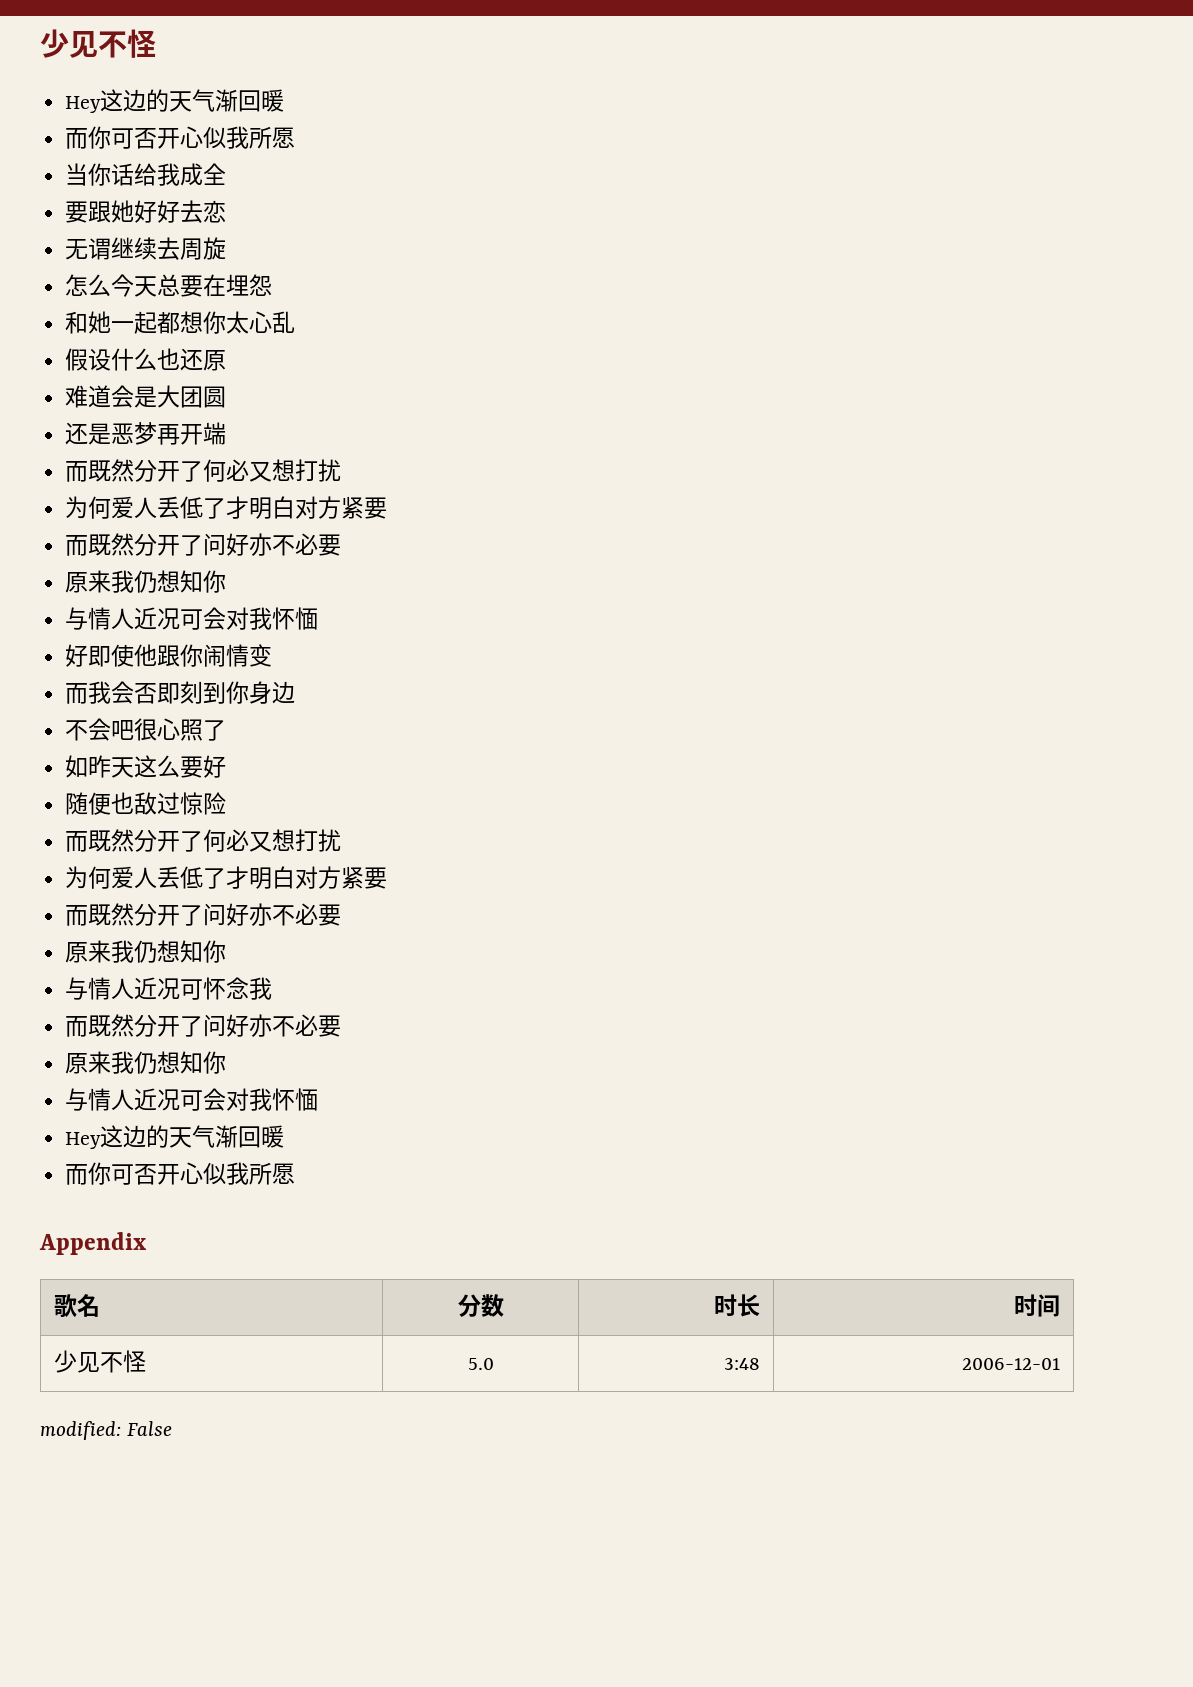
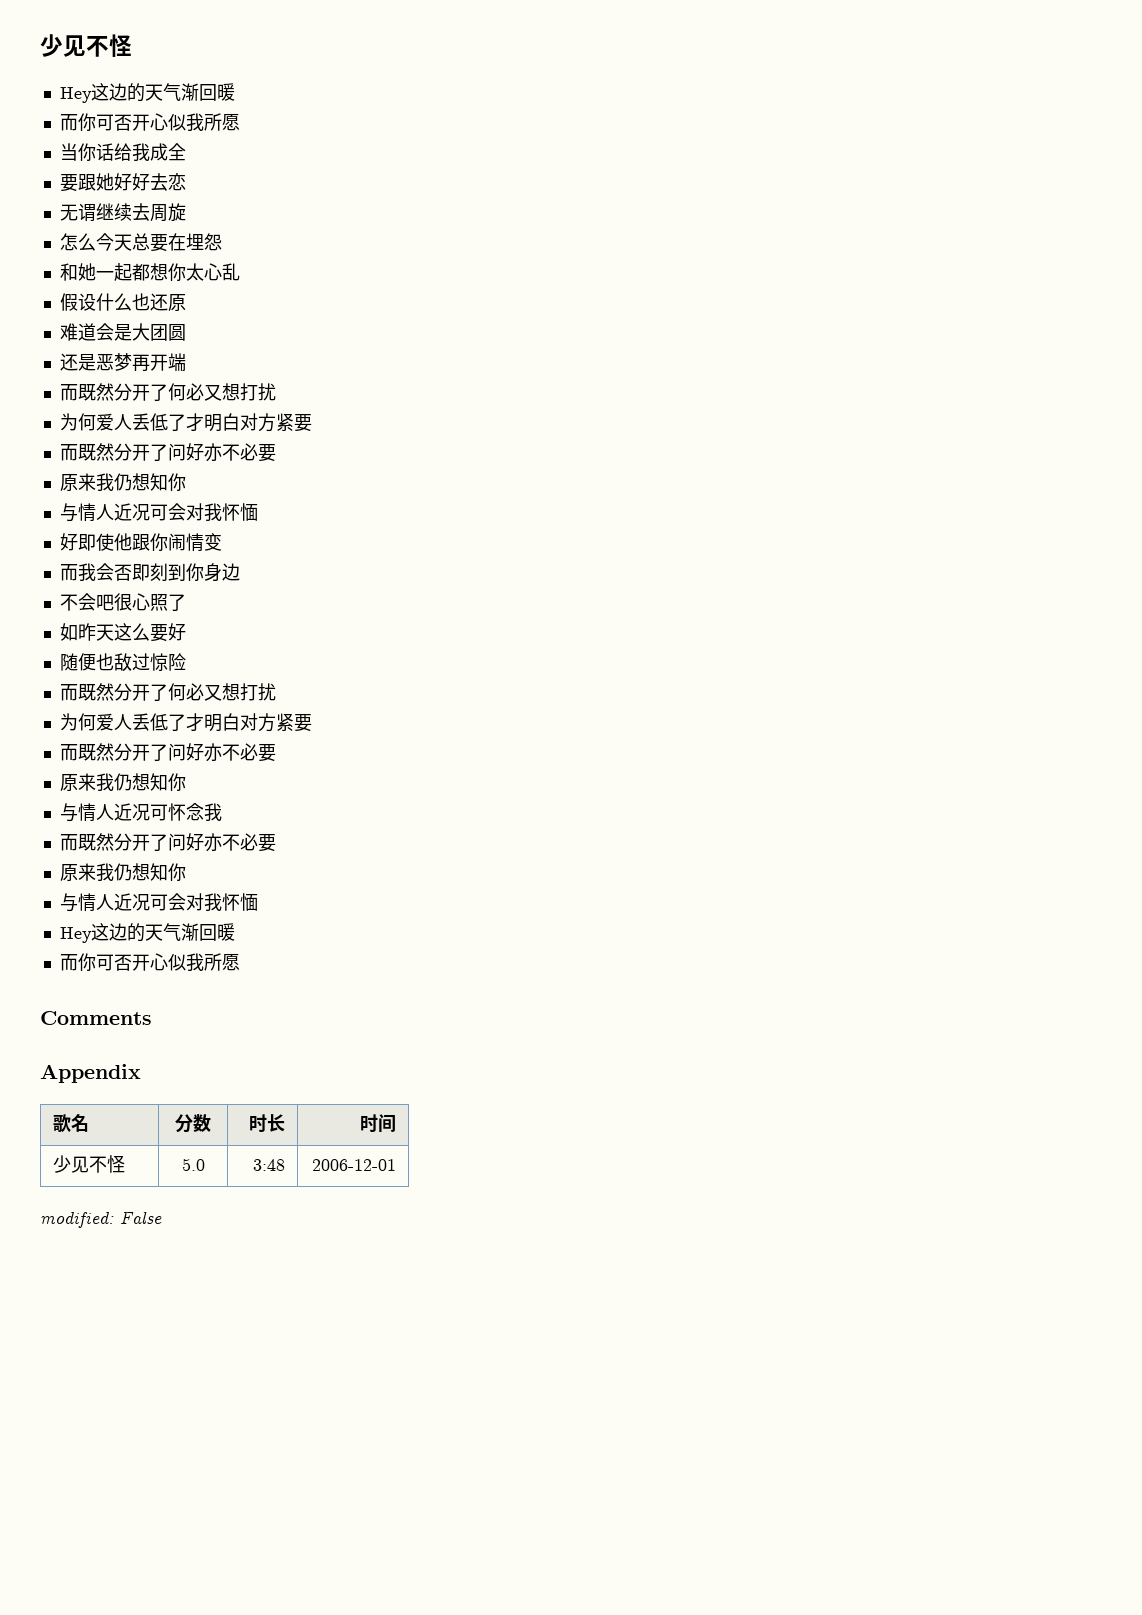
+ Comments

